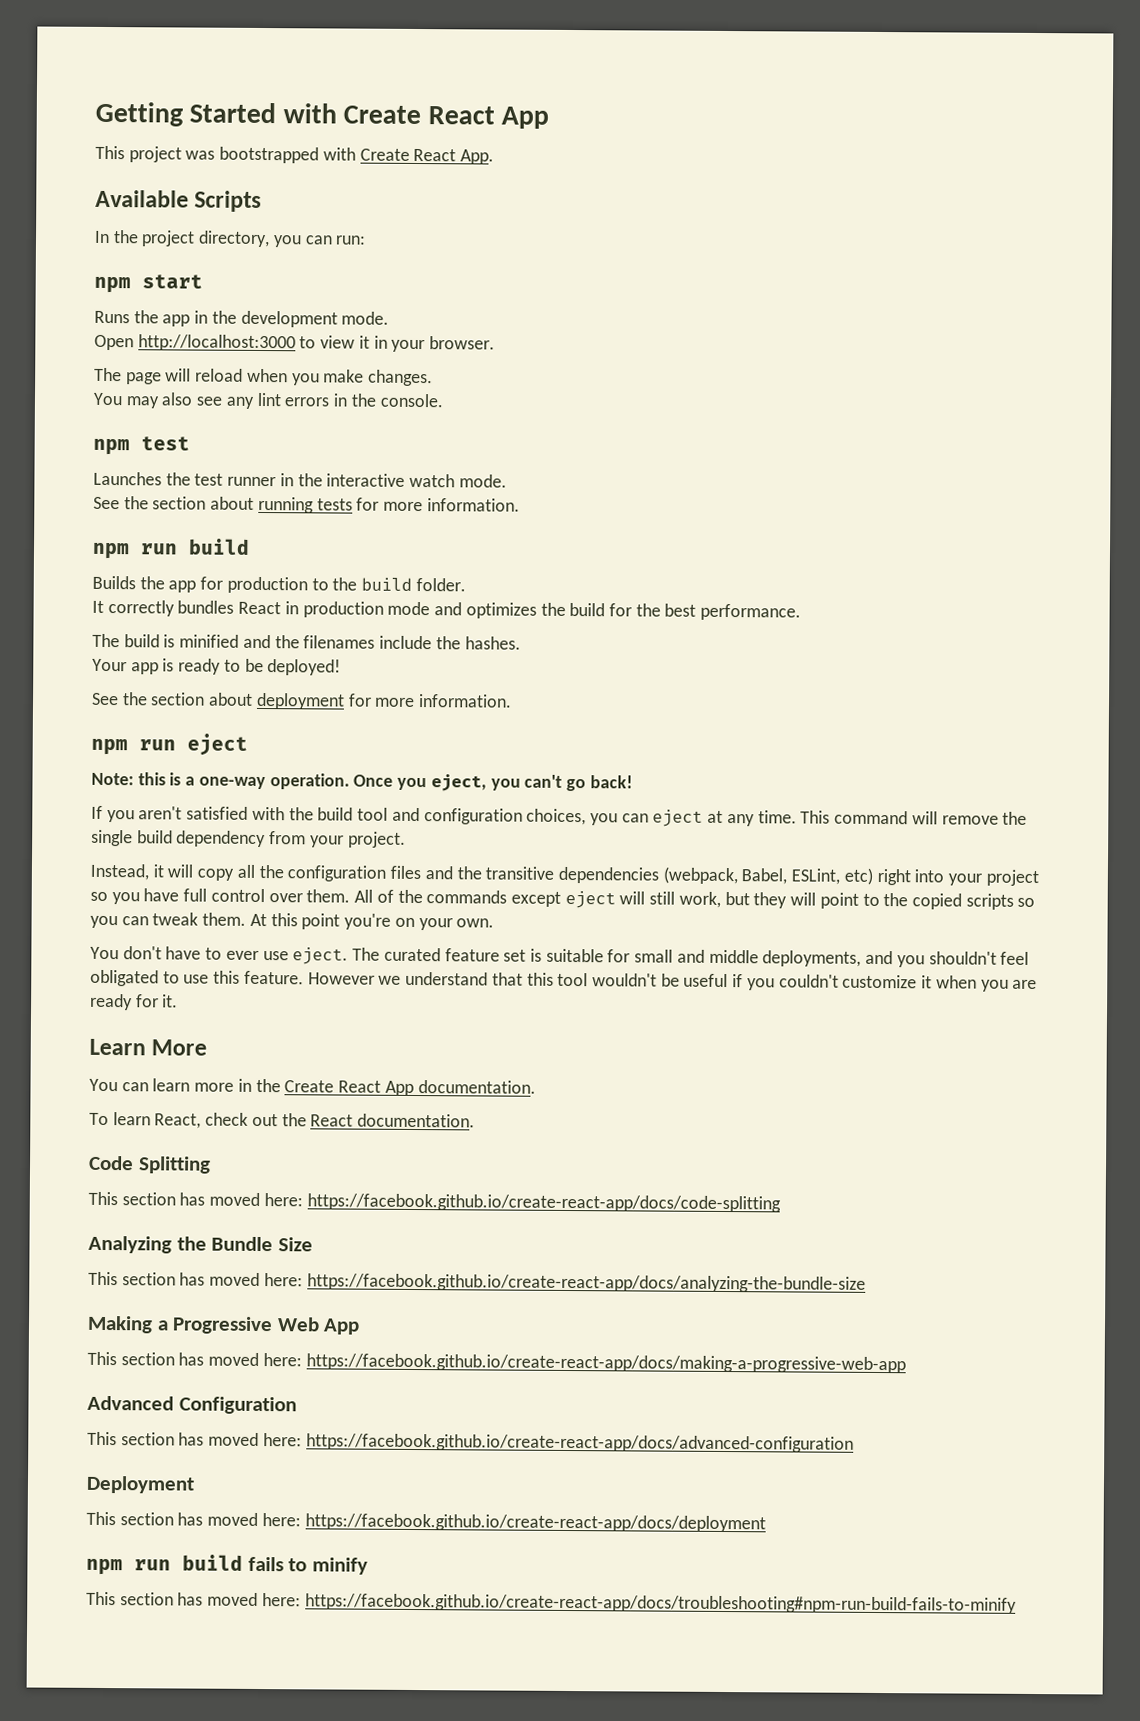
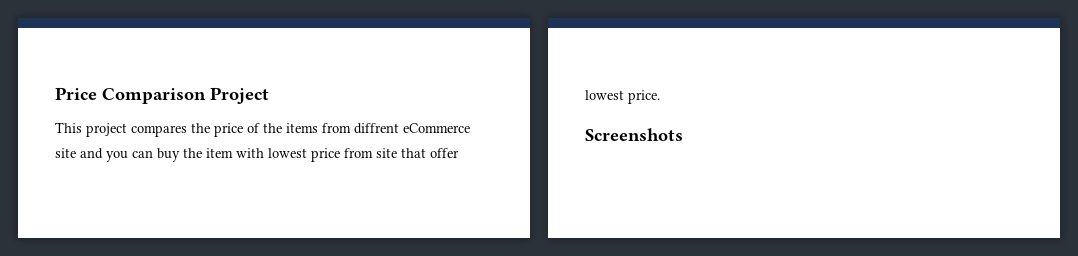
- Getting Started with Create React App
- This project was bootstrapped with Create React App.
- Available Scripts
- In the project directory, you can run:
- npm start
- Runs the app in the development mode.
- Open http://localhost:3000 to view it in your browser.
- The page will reload when you make changes.
- You may also see any lint errors in the console.
- npm test
- Launches the test runner in the interactive watch mode.
- See the section about running tests for more information.
- npm run build
- Builds the app for production to the build folder.
- It correctly bundles React in production mode and optimizes the build for the best performance.
- The build is minified and the filenames include the hashes.
- Your app is ready to be deployed!
- See the section about deployment for more information.
- npm run eject
- Note: this is a one-way operation. Once you eject, you can't go back!
- If you aren't satisfied with the build tool and configuration choices, you can eject at any time. This command will remove the single build dependency from your project.
- Instead, it will copy all the configuration files and the transitive dependencies (webpack, Babel, ESLint, etc) right into your project so you have full control over them. All of the commands except eject will still work, but they will point to the copied scripts so you can tweak them. At this point you're on your own.
- You don't have to ever use eject. The curated feature set is suitable for small and middle deployments, and you shouldn't feel obligated to use this feature. However we understand that this tool wouldn't be useful if you couldn't customize it when you are ready for it.
- Learn More
- You can learn more in the Create React App documentation.
- To learn React, check out the React documentation.
- Code Splitting
- This section has moved here: https://facebook.github.io/create-react-app/docs/code-splitting
- Analyzing the Bundle Size
- This section has moved here: https://facebook.github.io/create-react-app/docs/analyzing-the-bundle-size
- Making a Progressive Web App
- This section has moved here: https://facebook.github.io/create-react-app/docs/making-a-progressive-web-app
- Advanced Configuration
- This section has moved here: https://facebook.github.io/create-react-app/docs/advanced-configuration
- Deployment
- This section has moved here: https://facebook.github.io/create-react-app/docs/deployment
- npm run build fails to minify
- This section has moved here: https://facebook.github.io/create-react-app/docs/troubleshooting#npm-run-build-fails-to-minify
+ Price Comparison Project
+ This project compares the price of the items from diffrent eCommerce site and you can buy the item with lowest price from site that offer lowest price.
+ Screenshots

